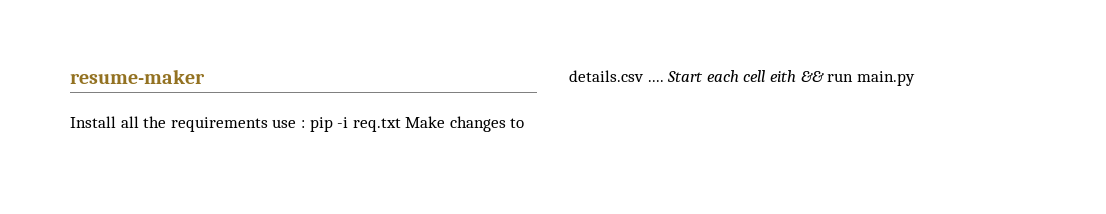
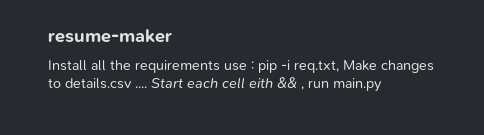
- Install all the requirements use : pip -i req.txt Make changes to details.csv ....
+ Install all the requirements use : pip -i req.txt, Make changes to details.csv ....
- Start each cell eith && run main.py
+ Start each cell eith && , run main.py

